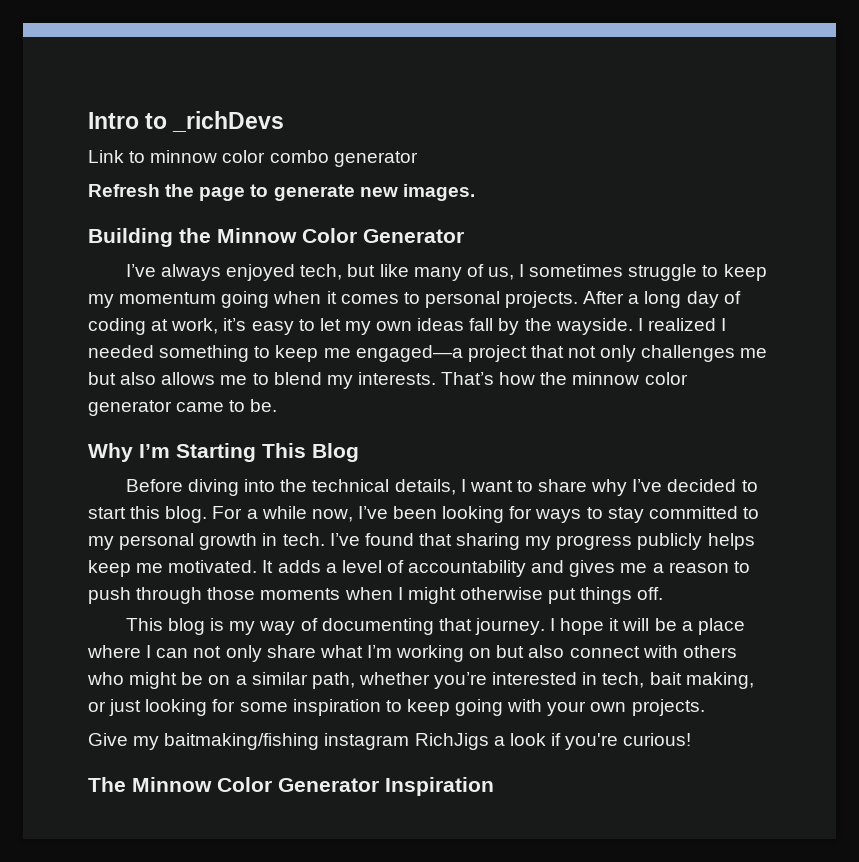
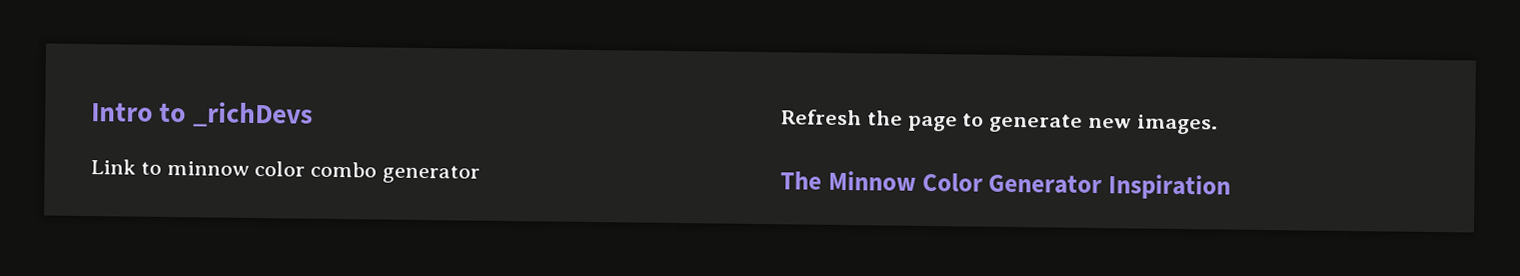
- Building the Minnow Color Generator
- I’ve always enjoyed tech, but like many of us, I sometimes struggle to keep my momentum going when it comes to personal projects. After a long day of coding at work, it’s easy to let my own ideas fall by the wayside. I realized I needed something to keep me engaged—a project that not only challenges me but also allows me to blend my interests. That’s how the minnow color generator came to be.
- Why I’m Starting This Blog
- Before diving into the technical details, I want to share why I’ve decided to start this blog. For a while now, I’ve been looking for ways to stay committed to my personal growth in tech. I’ve found that sharing my progress publicly helps keep me motivated. It adds a level of accountability and gives me a reason to push through those moments when I might otherwise put things off.
- This blog is my way of documenting that journey. I hope it will be a place where I can not only share what I’m working on but also connect with others who might be on a similar path, whether you’re interested in tech, bait making, or just looking for some inspiration to keep going with your own projects.
- Give my baitmaking/fishing instagram RichJigs a look if you're curious!

